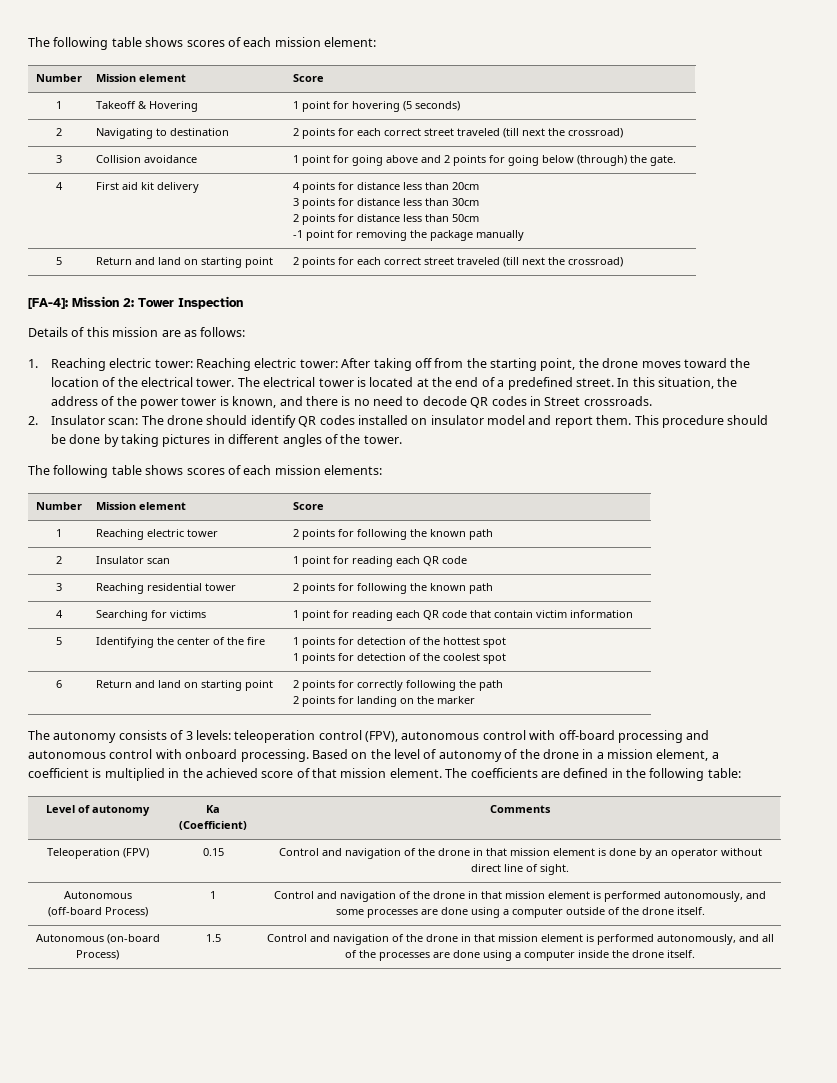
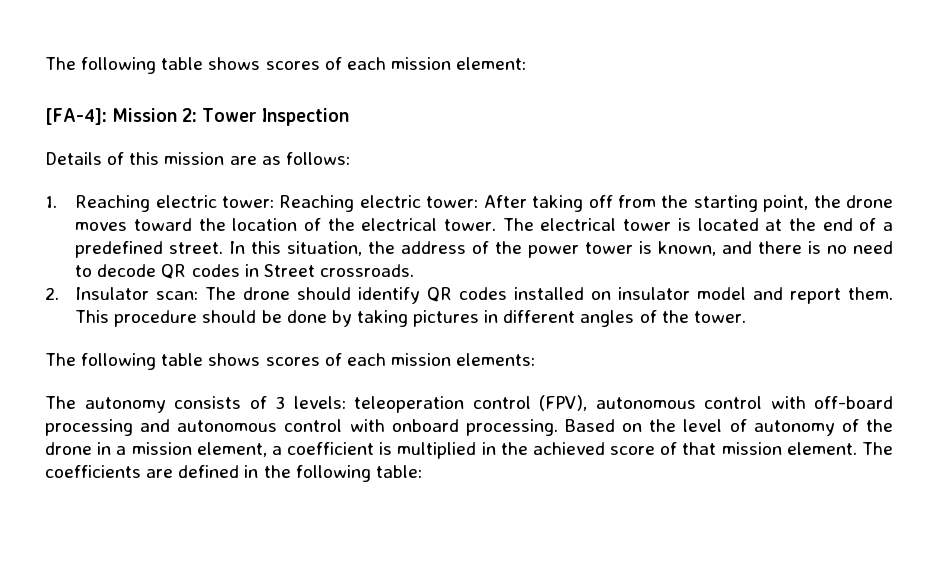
  The following table shows scores of each mission element:
- Number | Mission element | Score
- 1 | Takeoff & Hovering | 1 point for hovering (5 seconds)
- 2 | Navigating to destination | 2 points for each correct street traveled (till next the crossroad)
- 3 | Collision avoidance | 1 point for going above and 2 points for going below (through) the gate.
- 4 | First aid kit delivery | 4 points for distance less than 20cm
- 3 points for distance less than 30cm
- 2 points for distance less than 50cm
- -1 point for removing the package manually
- 5 | Return and land on starting point | 2 points for each correct street traveled (till next the crossroad)
  The following table shows scores of each mission elements:
- Number | Mission element | Score
- 1 | Reaching electric tower | 2 points for following the known path
- 2 | Insulator scan | 1 point for reading each QR code
- 3 | Reaching residential tower | 2 points for following the known path
- 4 | Searching for victims | 1 point for reading each QR code that contain victim information
- 5 | Identifying the center of the fire | 1 points for detection of the hottest spot
- 1 points for detection of the coolest spot
- 6 | Return and land on starting point | 2 points for correctly following the path
- 2 points for landing on the marker
- Level of autonomy | Ka (Coefficient) | Comments
- Teleoperation (FPV) | 0.15 | Control and navigation of the drone in that mission element is done by an operator without direct line of sight.
- Autonomous (off-board Process) | 1 | Control and navigation of the drone in that mission element is performed autonomously, and some processes are done using a computer outside of the drone itself.
- Autonomous (on-board Process) | 1.5 | Control and navigation of the drone in that mission element is performed autonomously, and all of the processes are done using a computer inside the drone itself.

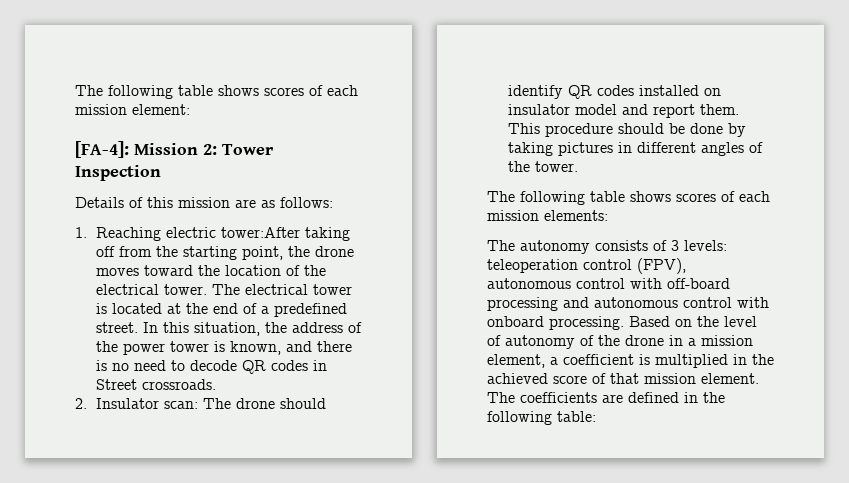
- 1. Reaching electric tower: Reaching electric tower: After taking off from the starting point, the drone moves toward the location of the electrical tower.
+ 1. Reaching electric tower:After taking off from the starting point, the drone moves toward the location of the electrical tower.

